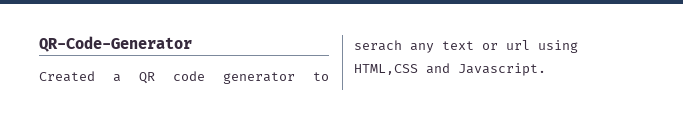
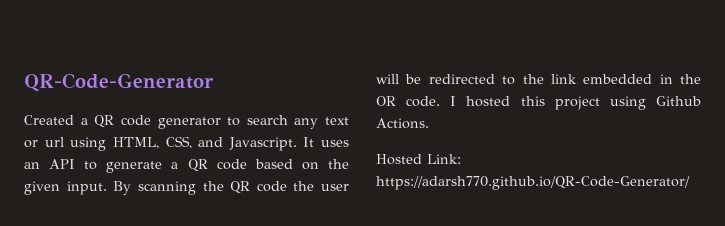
- Created a QR code generator to serach any text or url using HTML,CSS and Javascript.
+ Created a QR code generator to search any text or url using HTML, CSS, and Javascript. It uses an API to generate a QR code based on the given input. By scanning the QR code the user will be redirected to the link embedded in the OR code. I hosted this project using Github Actions.
+ Hosted Link: https://adarsh770.github.io/QR-Code-Generator/

